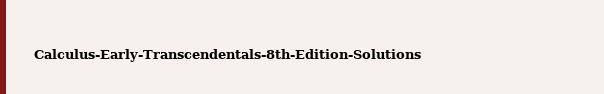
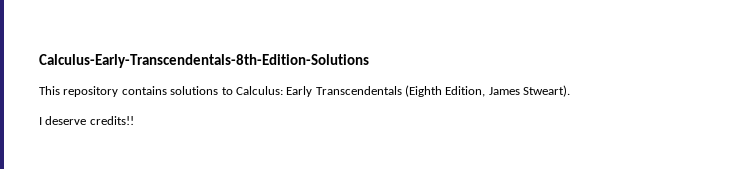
+ This repository contains solutions to Calculus: Early Transcendentals (Eighth Edition, James Stweart).
+ I deserve credits!!

